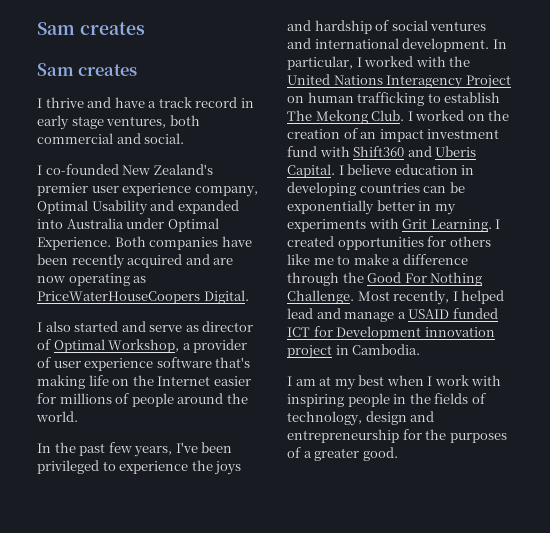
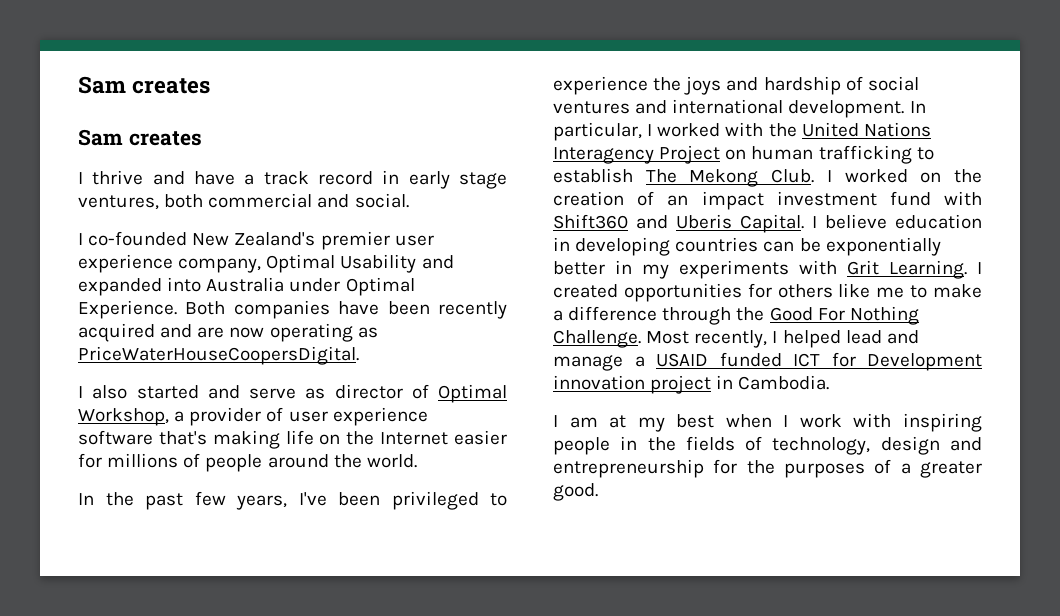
- Both companies have been recently acquired and are now operating as PriceWaterHouseCoopers Digital.
+ Both companies have been recently acquired and are now operating as PriceWaterHouseCoopersDigital.

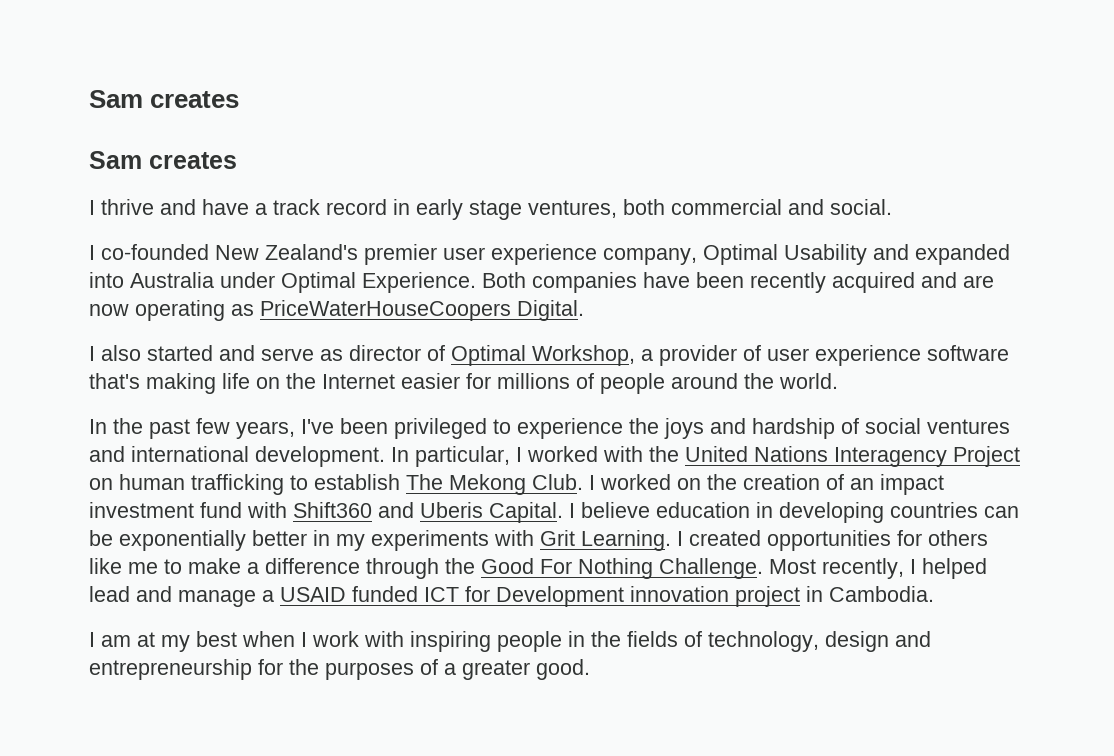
- Both companies have been recently acquired and are now operating as PriceWaterHouseCoopersDigital.
+ Both companies have been recently acquired and are now operating as PriceWaterHouseCoopers Digital.

